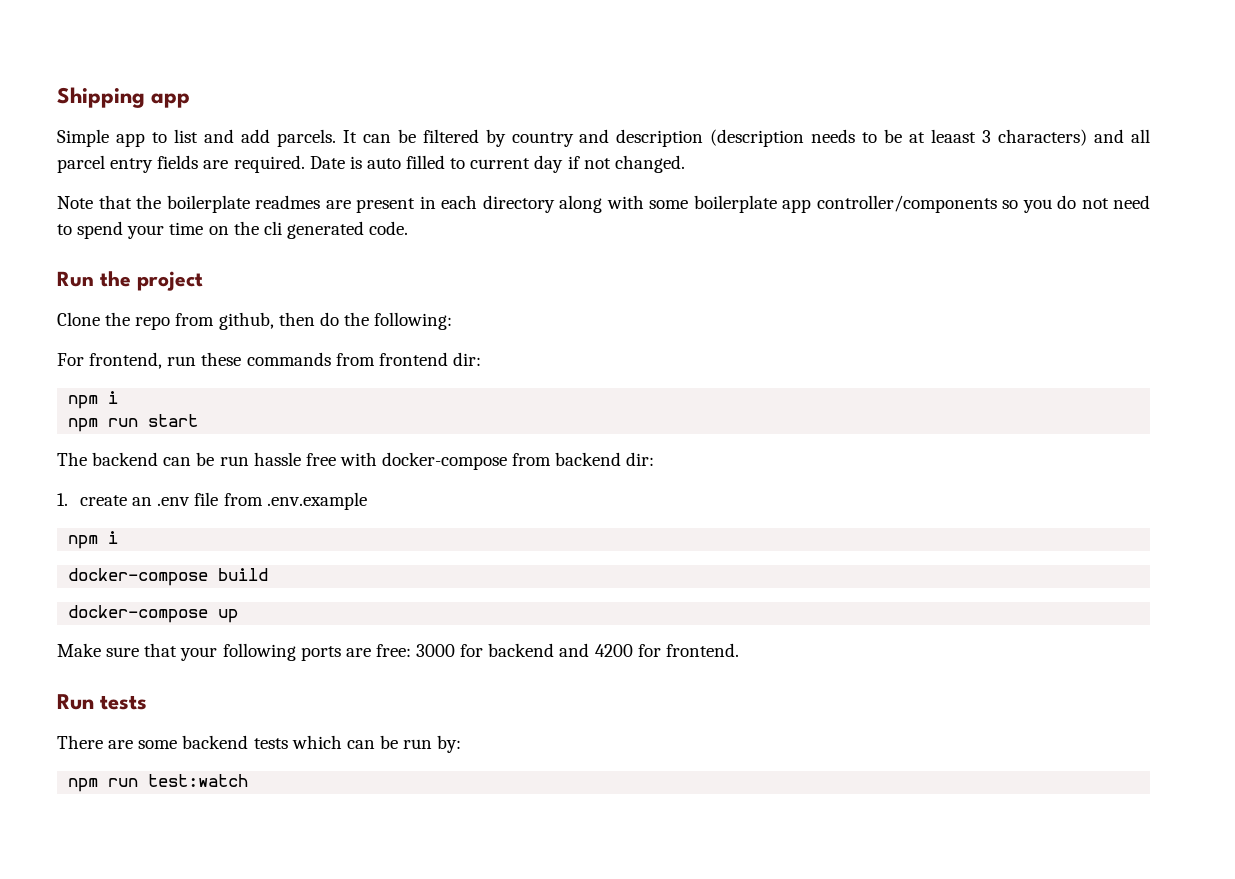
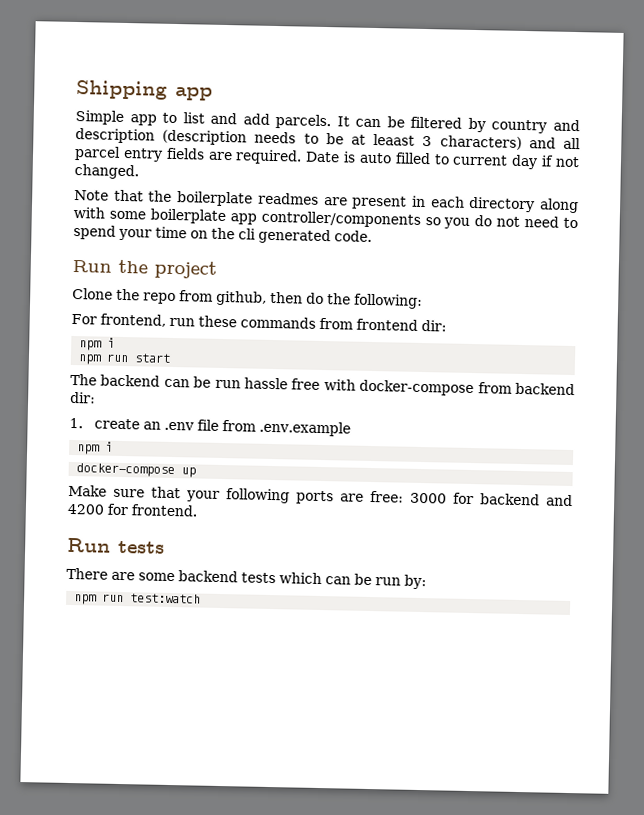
- docker-compose build

